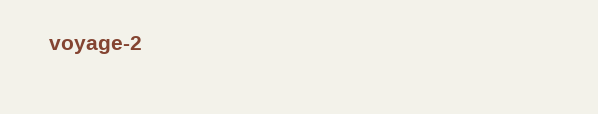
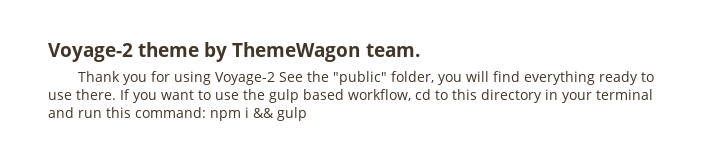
- voyage-2
+ Voyage-2 theme by ThemeWagon team.
+ Thank you for using Voyage-2 See the "public" folder, you will find everything ready to use there. If you want to use the gulp based workflow, cd to this directory in your terminal and run this command: npm i && gulp

